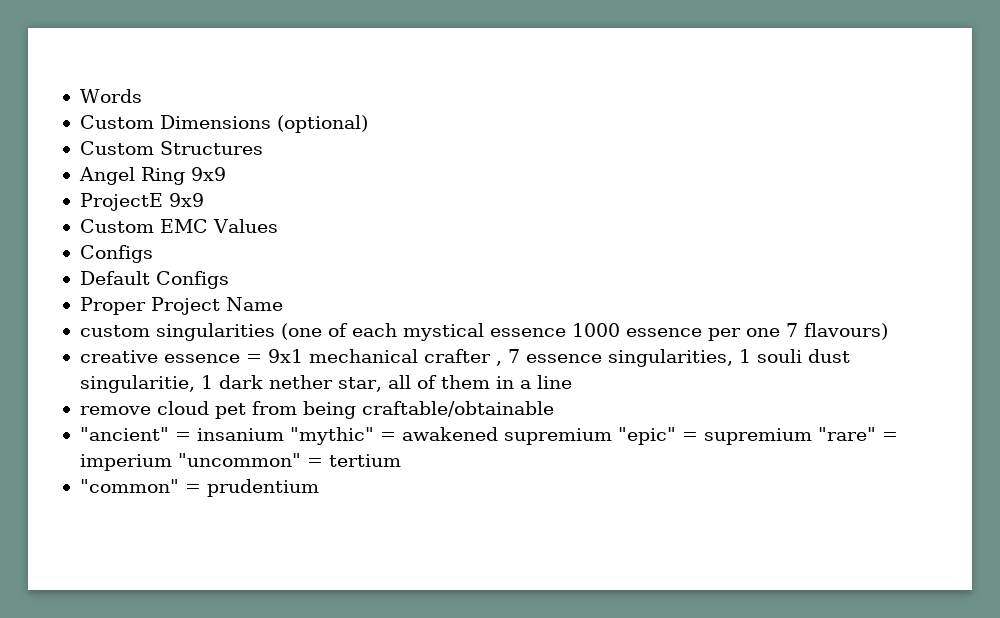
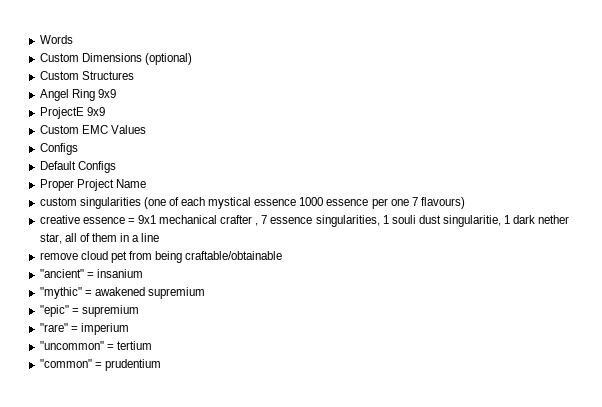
- "ancient" = insanium "mythic" = awakened supremium "epic" = supremium "rare" = imperium "uncommon" = tertium
+ "ancient" = insanium
+ "mythic" = awakened supremium
+ "epic" = supremium
+ "rare" = imperium
+ "uncommon" = tertium

